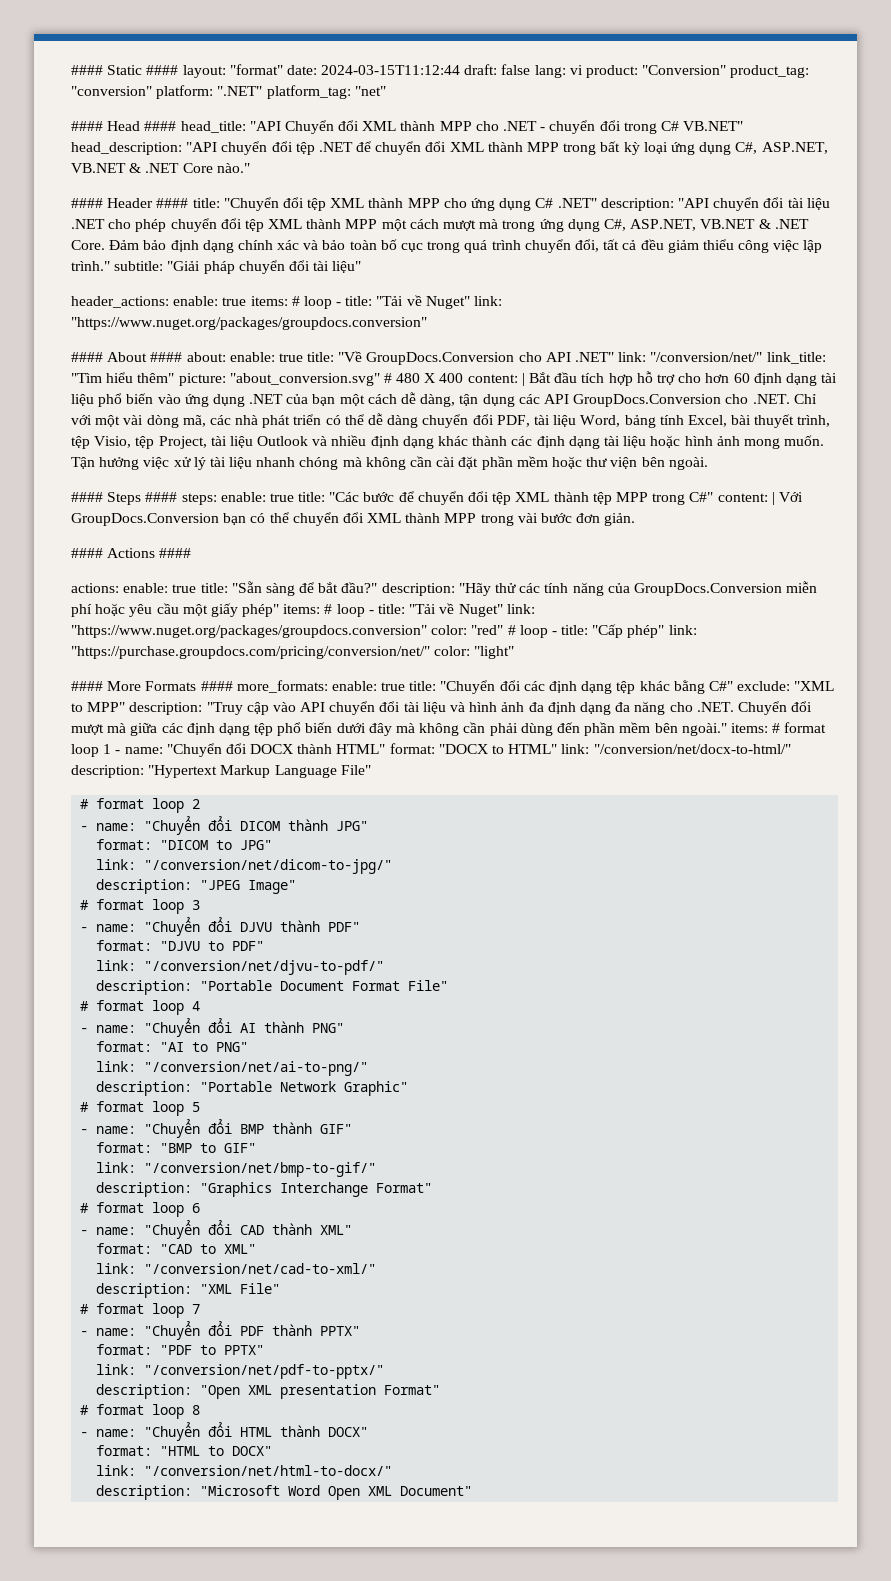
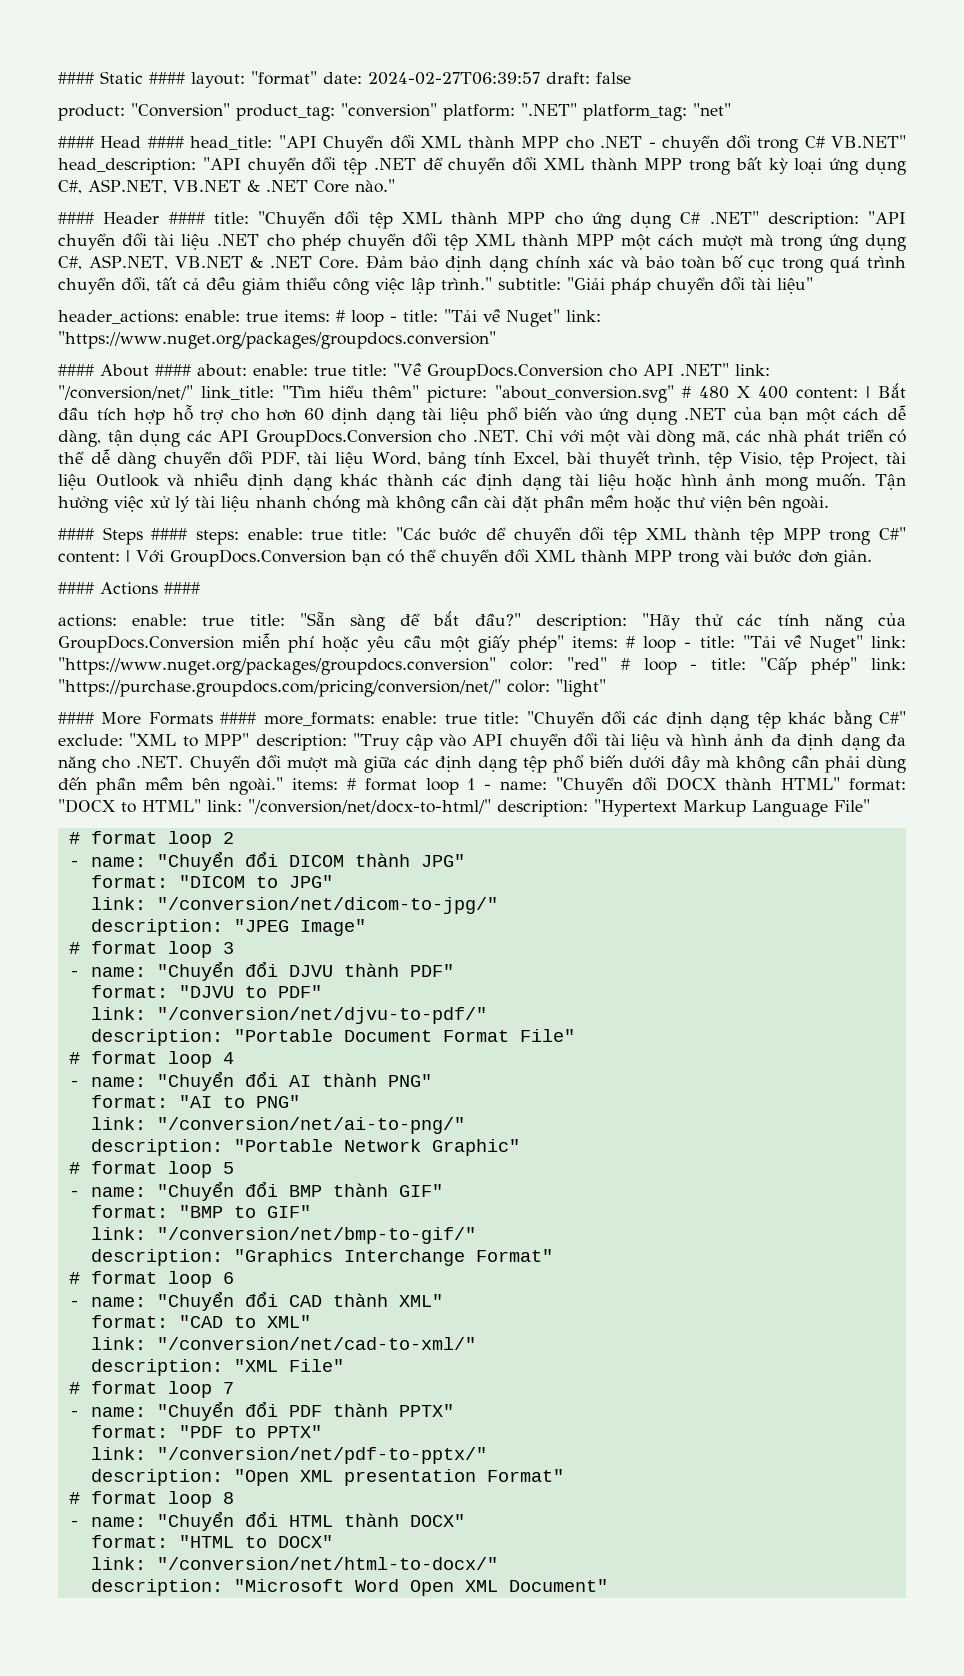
- #### Static #### layout: "format" date: 2024-03-15T11:12:44 draft: false lang: vi product: "Conversion" product_tag: "conversion" platform: ".NET" platform_tag: "net"
+ #### Static #### layout: "format" date: 2024-02-27T06:39:57 draft: false
+ product: "Conversion" product_tag: "conversion" platform: ".NET" platform_tag: "net"

